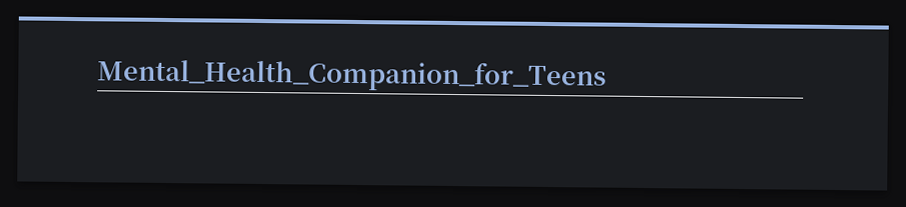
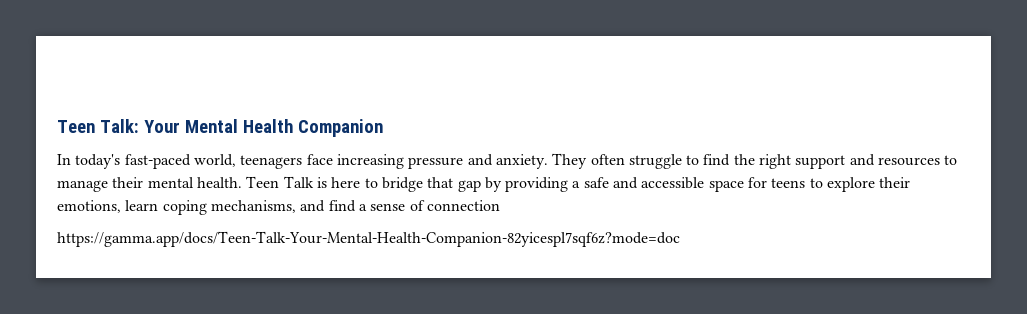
- Mental_Health_Companion_for_Teens
+ Teen Talk: Your Mental Health Companion
+ In today's fast-paced world, teenagers face increasing pressure and anxiety. They often struggle to find the right support and resources to manage their mental health. Teen Talk is here to bridge that gap by providing a safe and accessible space for teens to explore their emotions, learn coping mechanisms, and find a sense of connection
+ https://gamma.app/docs/Teen-Talk-Your-Mental-Health-Companion-82yicespl7sqf6z?mode=doc

